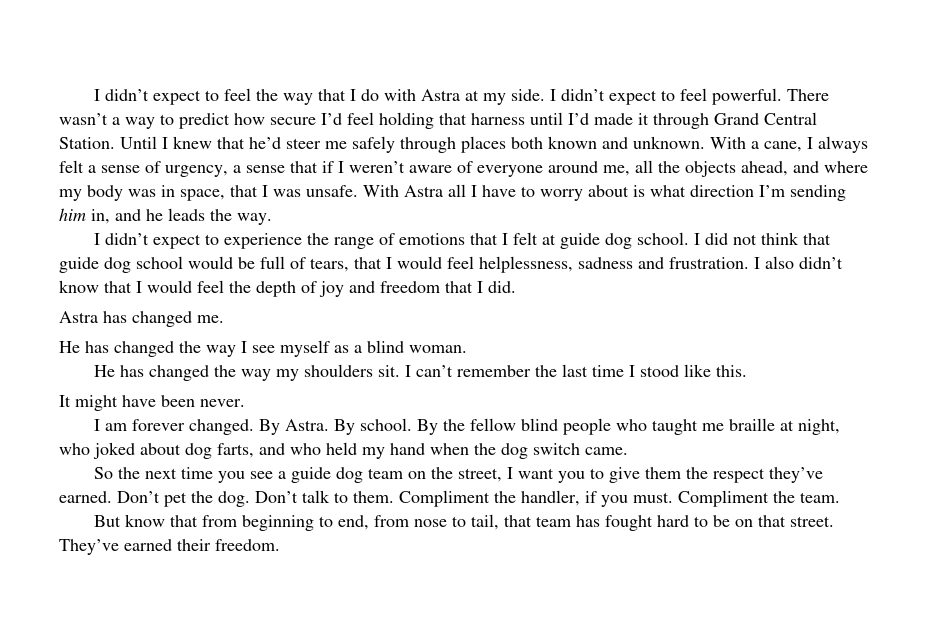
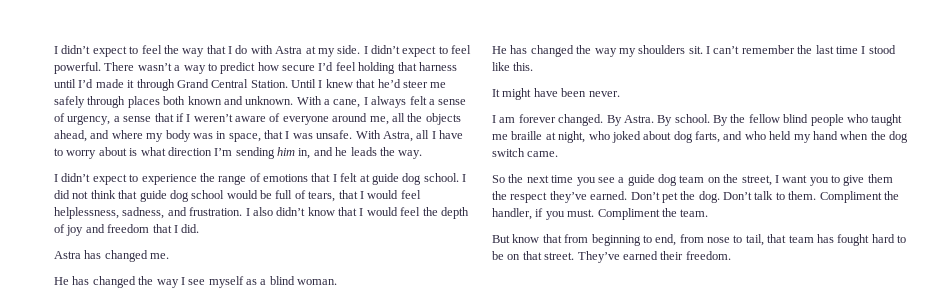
- With Astra all I have to worry about is what direction I’m sending him in, and he leads the way.
+ With Astra, all I have to worry about is what direction I’m sending him in, and he leads the way.
- I did not think that guide dog school would be full of tears, that I would feel helplessness, sadness and frustration.
+ I did not think that guide dog school would be full of tears, that I would feel helplessness, sadness, and frustration.

